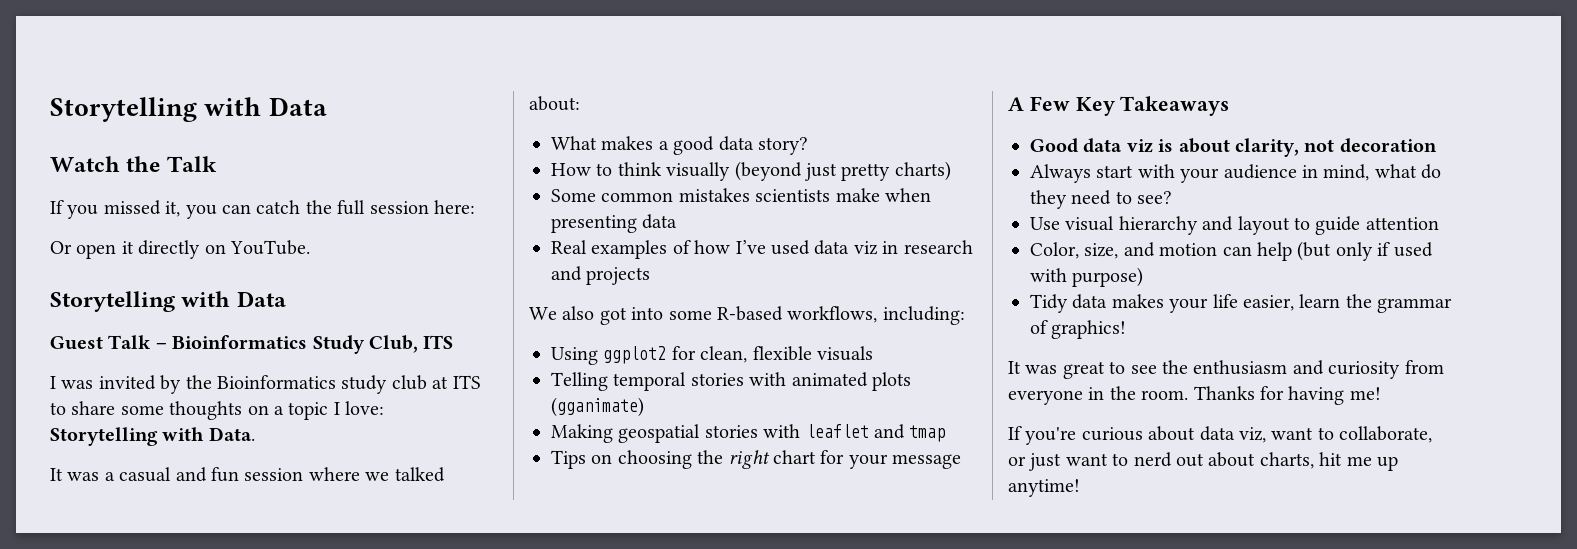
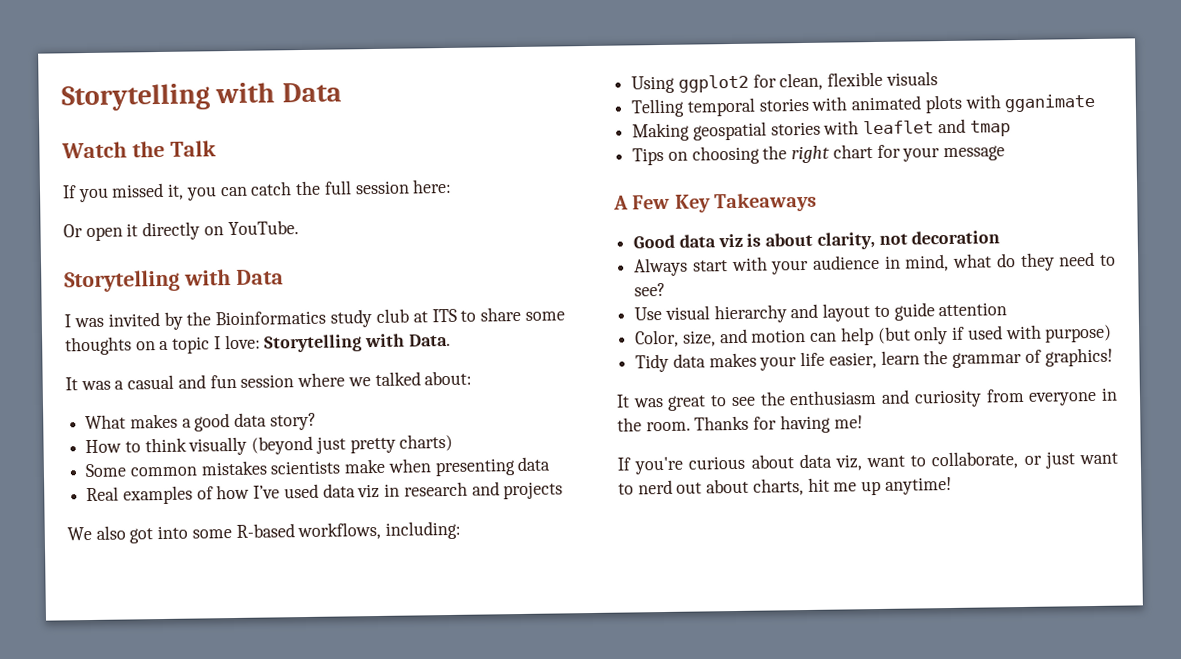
- Guest Talk – Bioinformatics Study Club, ITS
- Telling temporal stories with animated plots (gganimate)
+ Telling temporal stories with animated plots with gganimate

